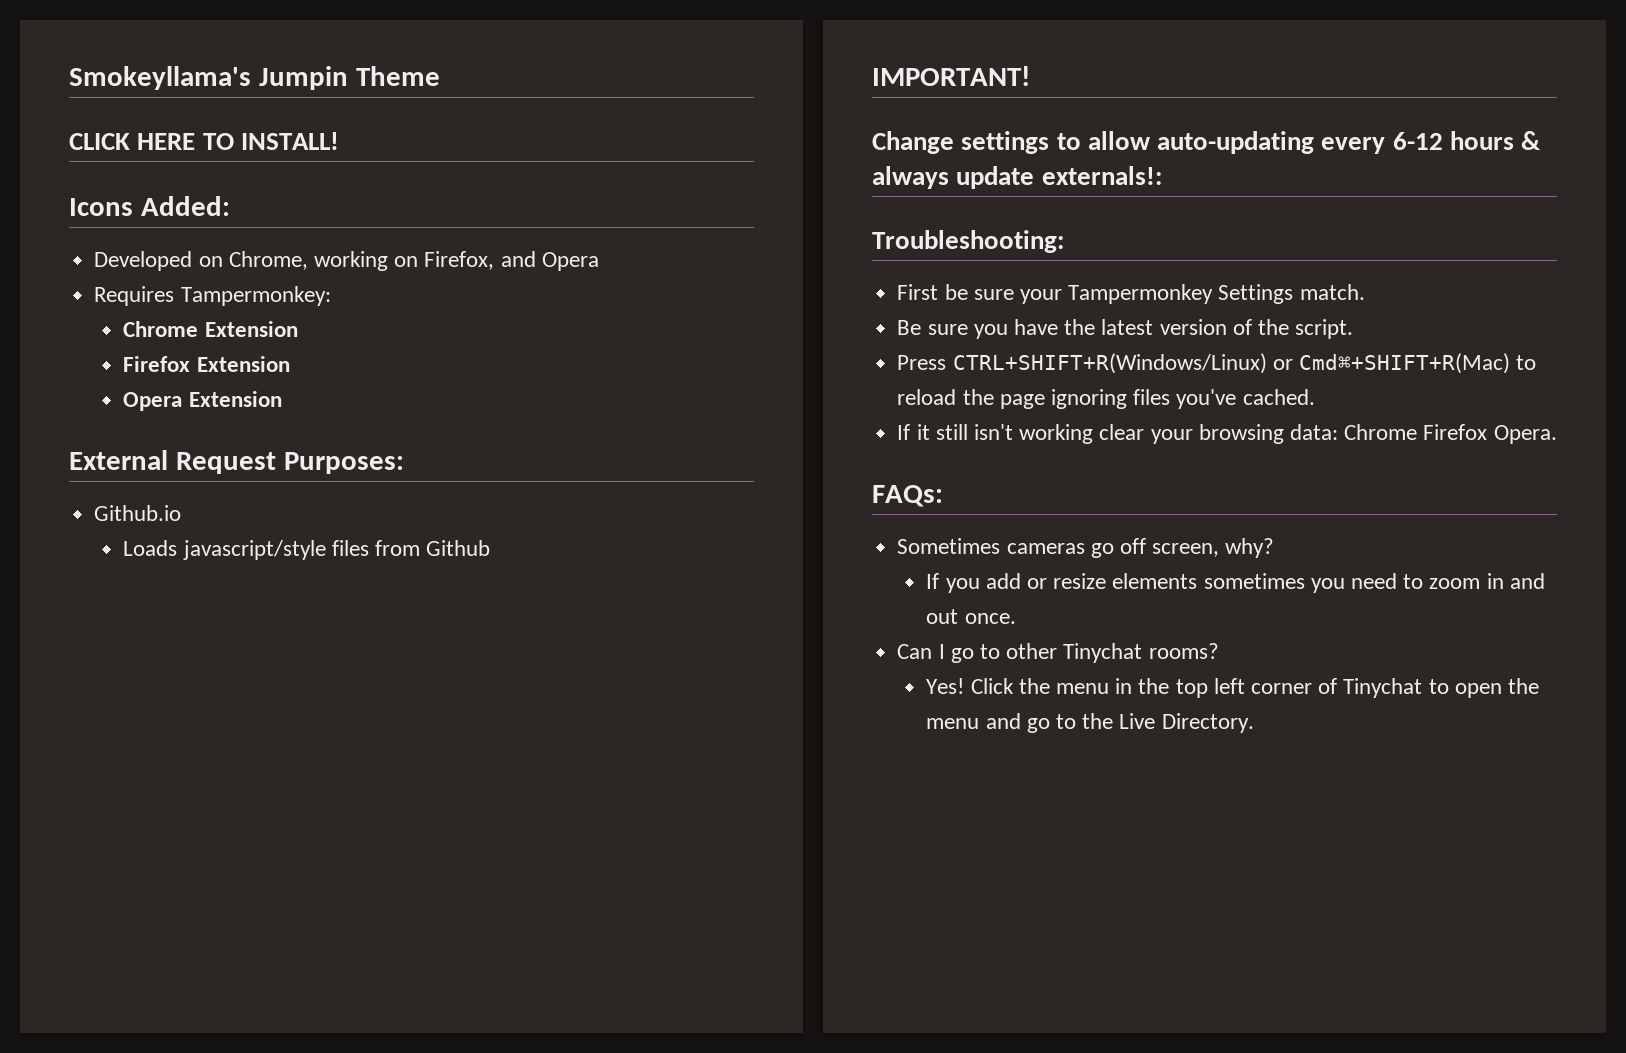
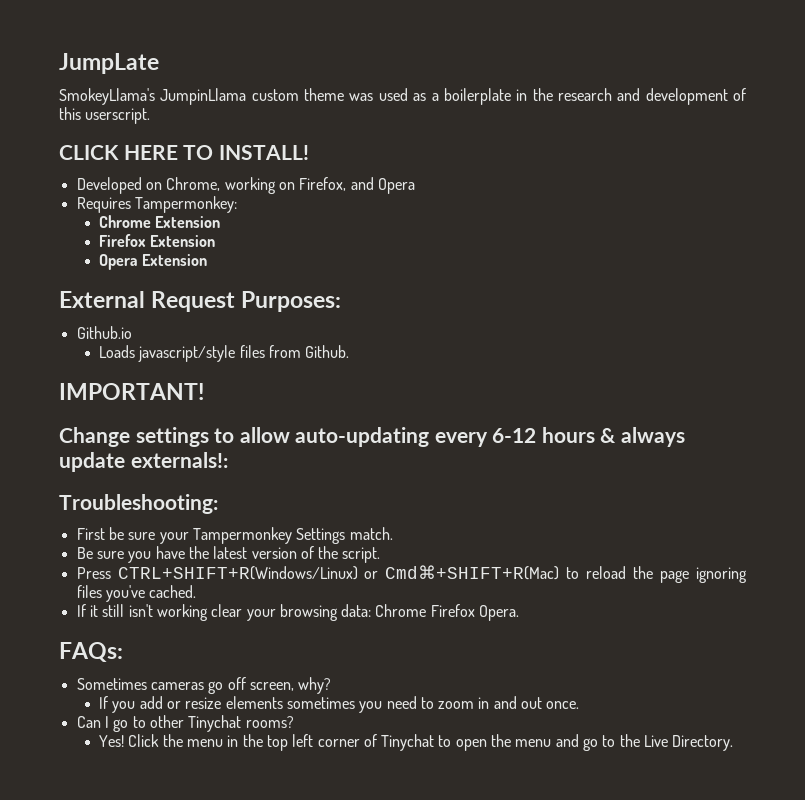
- Smokeyllama's Jumpin Theme
+ JumpLate
+ SmokeyLlama's JumpinLlama custom theme was used as a boilerplate in the research and development of this userscript.
- Icons Added:
- Loads javascript/style files from Github
+ Loads javascript/style files from Github.

